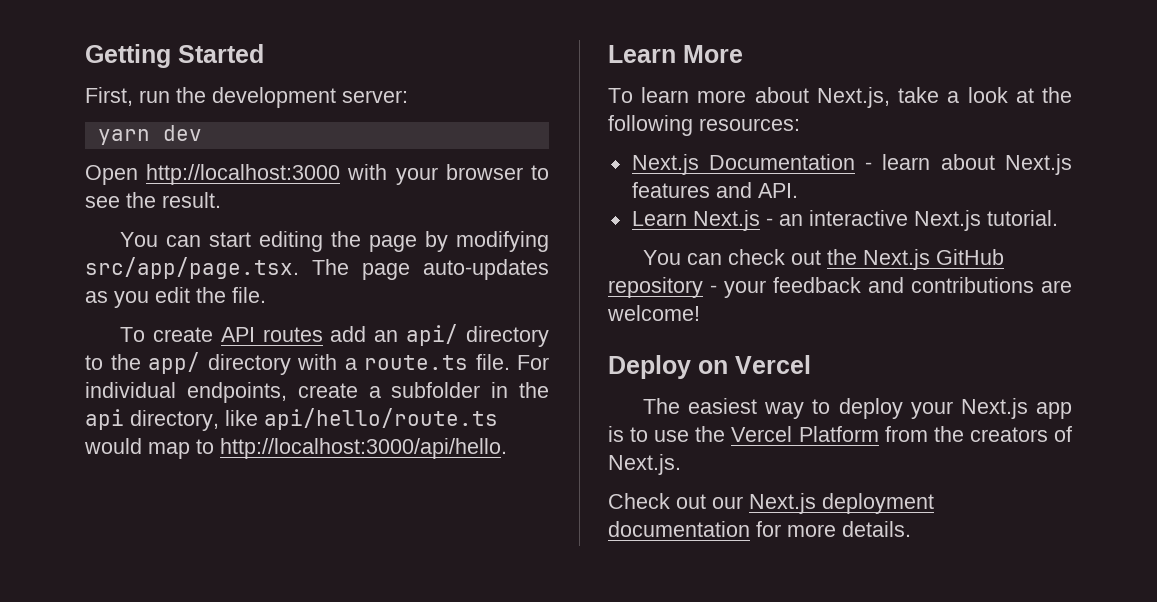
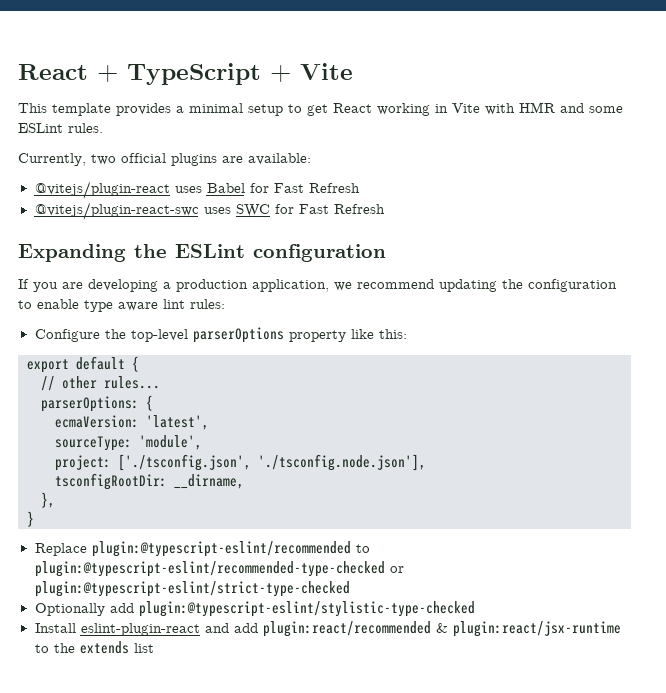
- Getting Started
- First, run the development server:
- yarn dev
- Open http://localhost:3000 with your browser to see the result.
- You can start editing the page by modifying src/app/page.tsx. The page auto-updates as you edit the file.
- To create API routes add an api/ directory to the app/ directory with a route.ts file. For individual endpoints, create a subfolder in the api directory, like api/hello/route.ts would map to http://localhost:3000/api/hello.
- Learn More
- To learn more about Next.js, take a look at the following resources:
- Next.js Documentation - learn about Next.js features and API.
- Learn Next.js - an interactive Next.js tutorial.
- You can check out the Next.js GitHub repository - your feedback and contributions are welcome!
- Deploy on Vercel
- The easiest way to deploy your Next.js app is to use the Vercel Platform from the creators of Next.js.
- Check out our Next.js deployment documentation for more details.
+ React + TypeScript + Vite
+ This template provides a minimal setup to get React working in Vite with HMR and some ESLint rules.
+ Currently, two official plugins are available:
+ @vitejs/plugin-react uses Babel for Fast Refresh
+ @vitejs/plugin-react-swc uses SWC for Fast Refresh
+ Expanding the ESLint configuration
+ If you are developing a production application, we recommend updating the configuration to enable type aware lint rules:
+ Configure the top-level parserOptions property like this:
+ export default {
+ // other rules...
+ parserOptions: {
+ ecmaVersion: 'latest',
+ sourceType: 'module',
+ project: ['./tsconfig.json', './tsconfig.node.json'],
+ tsconfigRootDir: __dirname,
+ },
+ }
+ Replace plugin:@typescript-eslint/recommended to plugin:@typescript-eslint/recommended-type-checked or plugin:@typescript-eslint/strict-type-checked
+ Optionally add plugin:@typescript-eslint/stylistic-type-checked
+ Install eslint-plugin-react and add plugin:react/recommended & plugin:react/jsx-runtime to the extends list

